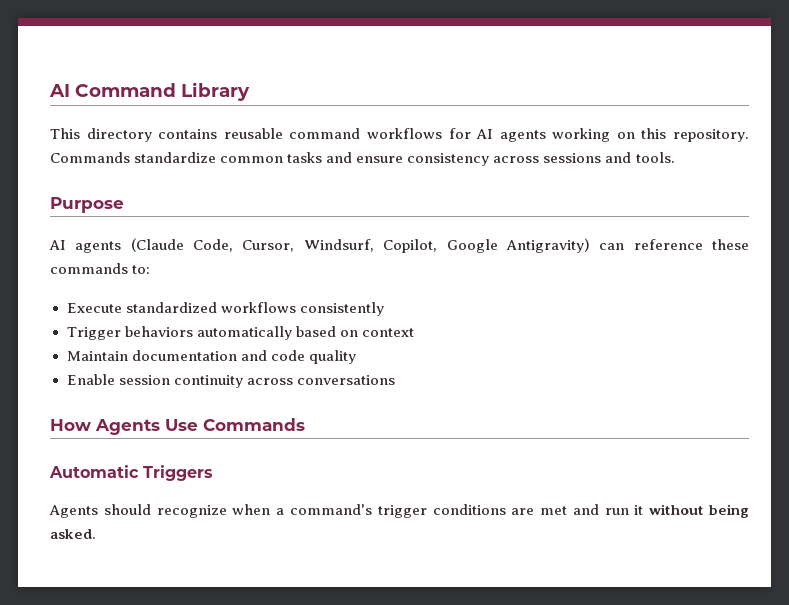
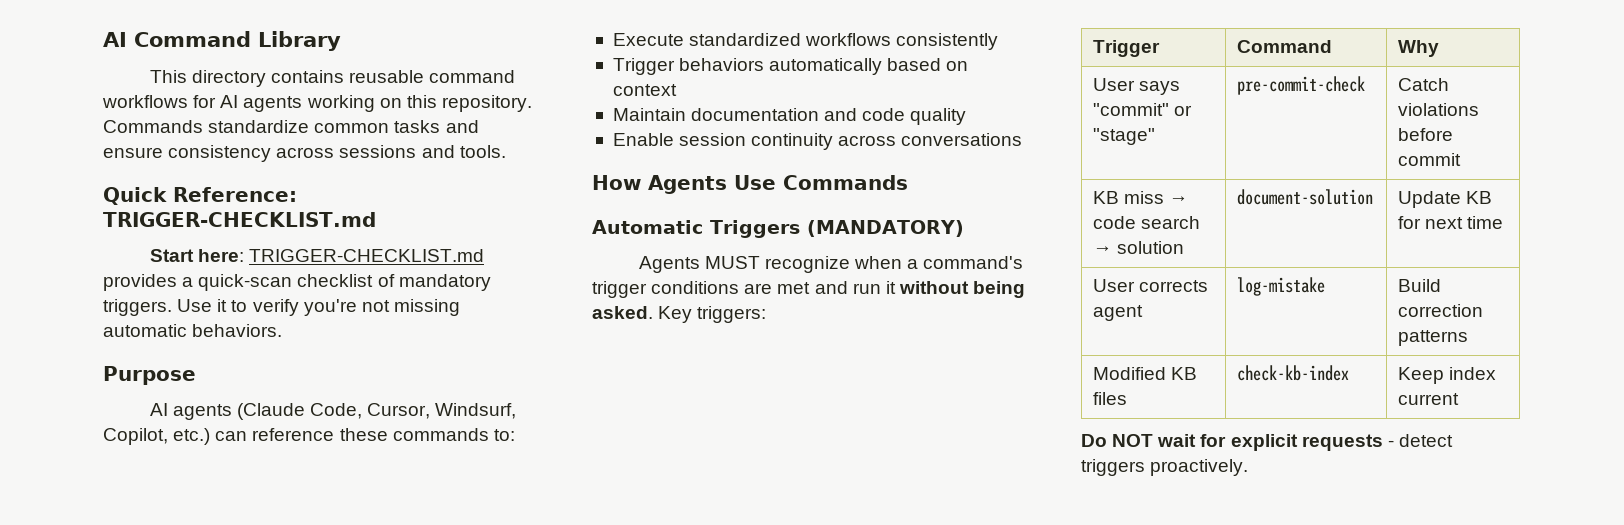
+ Quick Reference: TRIGGER-CHECKLIST.md
+ Start here: TRIGGER-CHECKLIST.md provides a quick-scan checklist of mandatory triggers. Use it to verify you're not missing automatic behaviors.
- AI agents (Claude Code, Cursor, Windsurf, Copilot, Google Antigravity) can reference these commands to:
+ AI agents (Claude Code, Cursor, Windsurf, Copilot, etc.) can reference these commands to:
- Automatic Triggers
- Agents should recognize when a command's trigger conditions are met and run it without being asked.
+ Automatic Triggers (MANDATORY)
+ Agents MUST recognize when a command's trigger conditions are met and run it without being asked.
+ Key triggers:
+ Trigger | Command | Why
+ User says "commit" or "stage" | pre-commit-check | Catch violations before commit
+ KB miss → code search → solution | document-solution | Update KB for next time
+ User corrects agent | log-mistake | Build correction patterns
+ Modified KB files | check-kb-index | Keep index current
+ Do NOT wait for explicit requests - detect triggers proactively.

